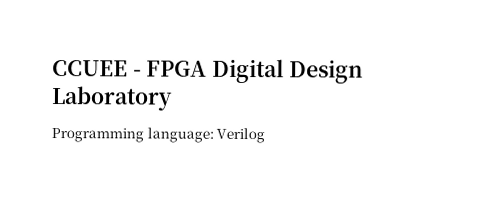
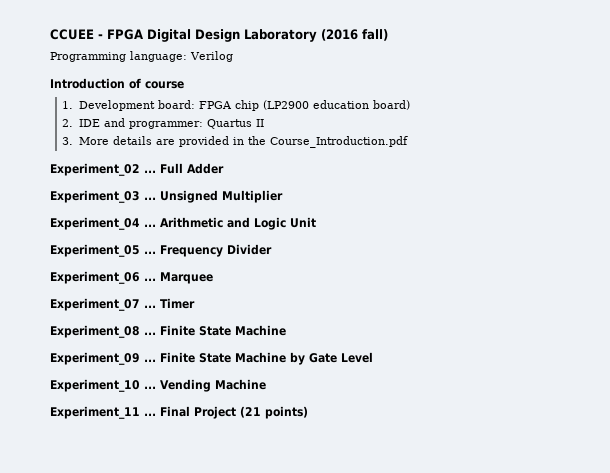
- CCUEE - FPGA Digital Design Laboratory
+ CCUEE - FPGA Digital Design Laboratory (2016 fall)
+ Introduction of course
+ 1. Development board: FPGA chip (LP2900 education board)
+ 2. IDE and programmer: Quartus II
+ 3. More details are provided in the Course_Introduction.pdf
+ Experiment_02 ... Full Adder
+ Experiment_03 ... Unsigned Multiplier
+ Experiment_04 ... Arithmetic and Logic Unit
+ Experiment_05 ... Frequency Divider
+ Experiment_06 ... Marquee
+ Experiment_07 ... Timer
+ Experiment_08 ... Finite State Machine
+ Experiment_09 ... Finite State Machine by Gate Level
+ Experiment_10 ... Vending Machine
+ Experiment_11 ... Final Project (21 points)

